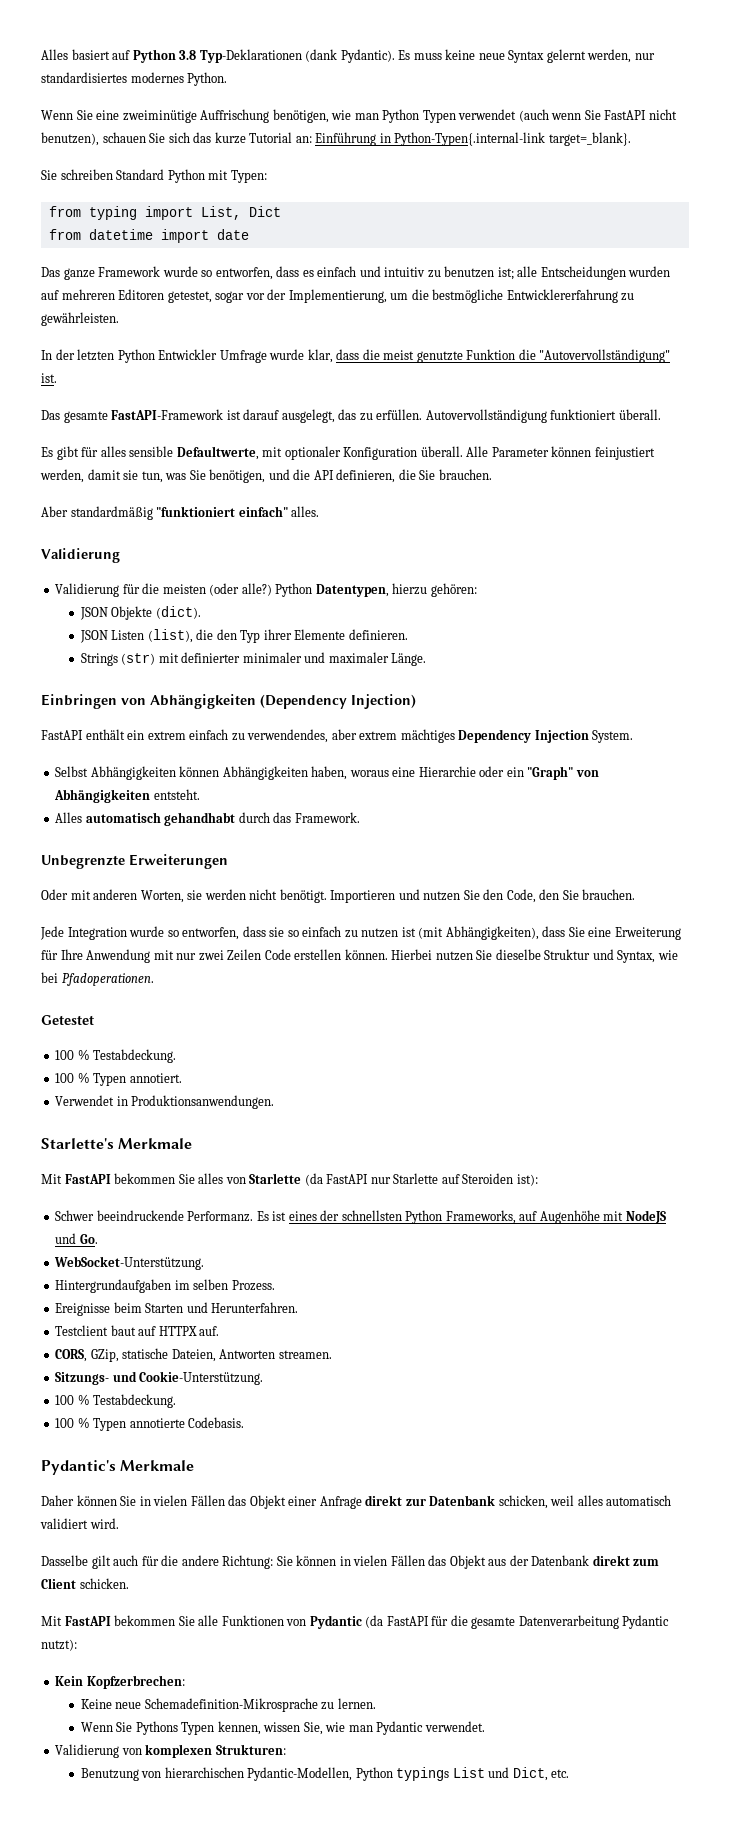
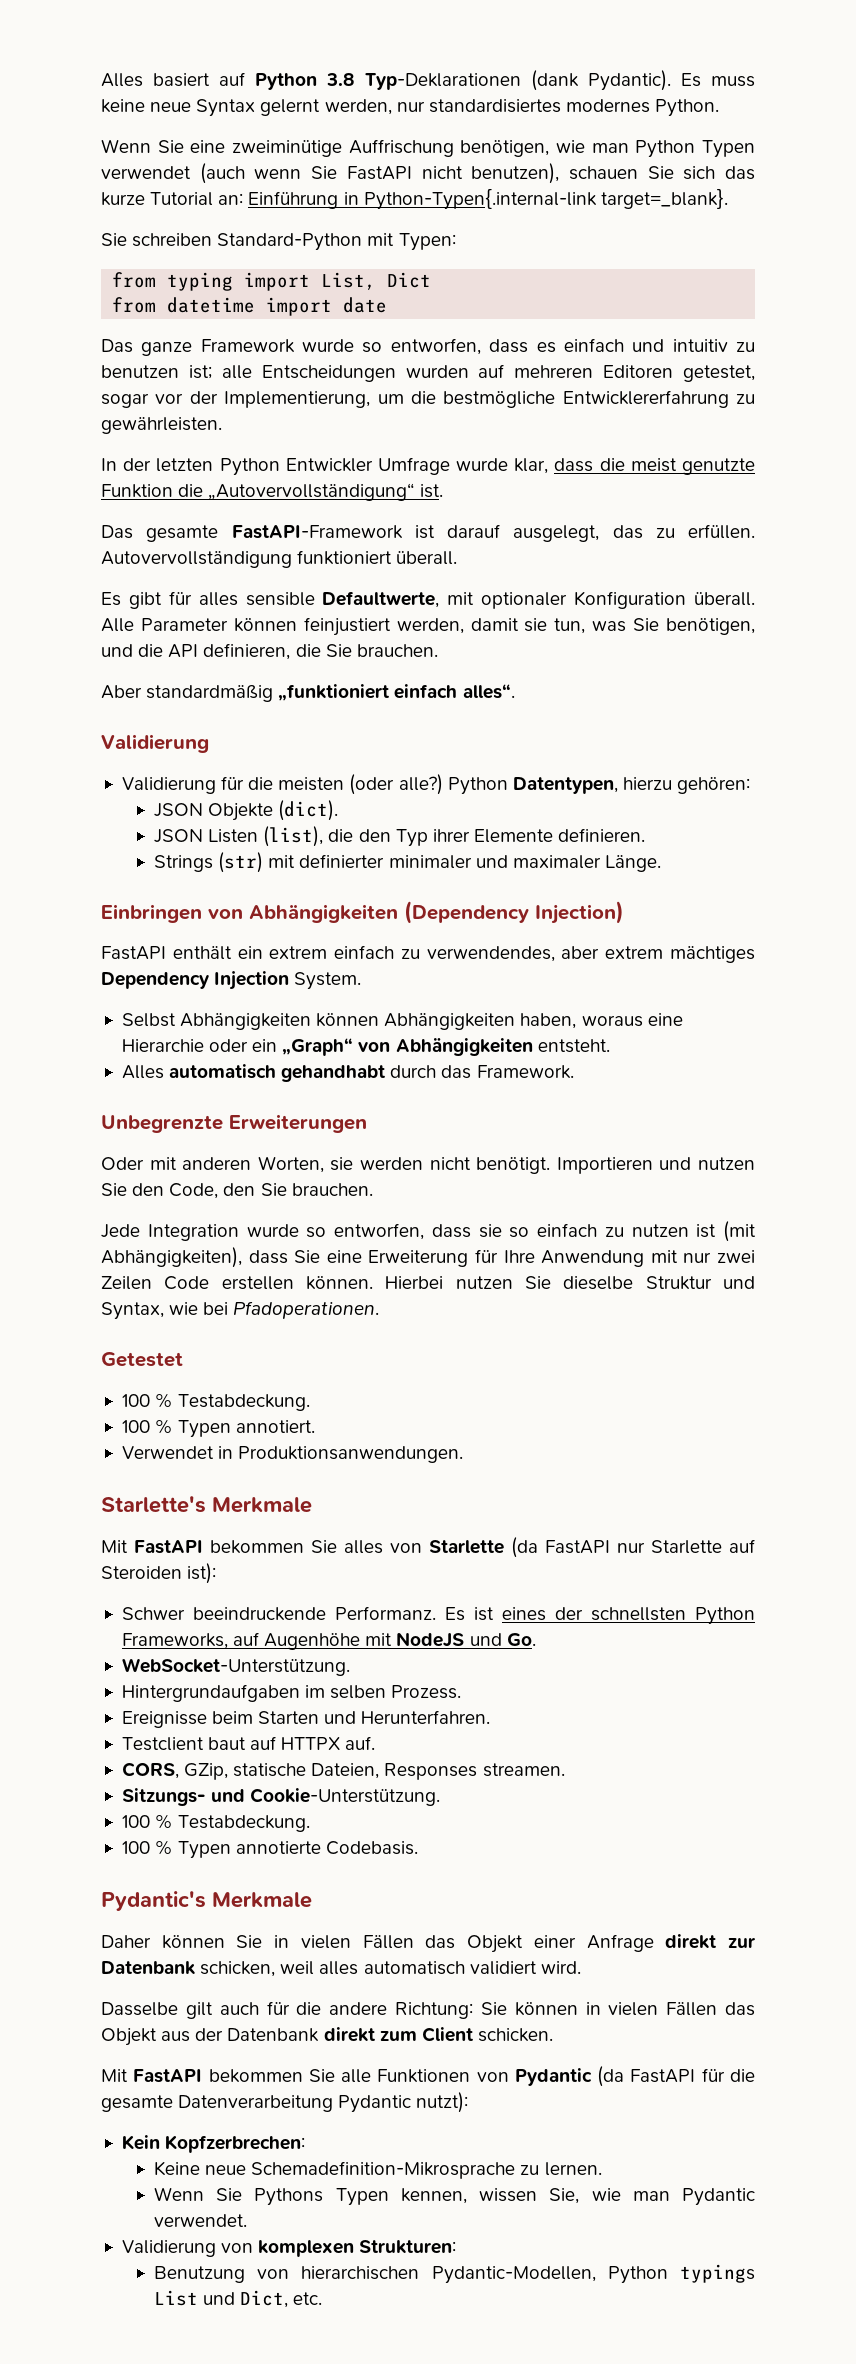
- Sie schreiben Standard Python mit Typen:
+ Sie schreiben Standard-Python mit Typen:
- In der letzten Python Entwickler Umfrage wurde klar, dass die meist genutzte Funktion die "Autovervollständigung" ist.
+ In der letzten Python Entwickler Umfrage wurde klar, dass die meist genutzte Funktion die „Autovervollständigung“ ist.
- Aber standardmäßig "funktioniert einfach" alles.
+ Aber standardmäßig „funktioniert einfach alles“.
- Selbst Abhängigkeiten können Abhängigkeiten haben, woraus eine Hierarchie oder ein "Graph" von Abhängigkeiten entsteht.
+ Selbst Abhängigkeiten können Abhängigkeiten haben, woraus eine Hierarchie oder ein „Graph“ von Abhängigkeiten entsteht.
- CORS, GZip, statische Dateien, Antworten streamen.
+ CORS, GZip, statische Dateien, Responses streamen.

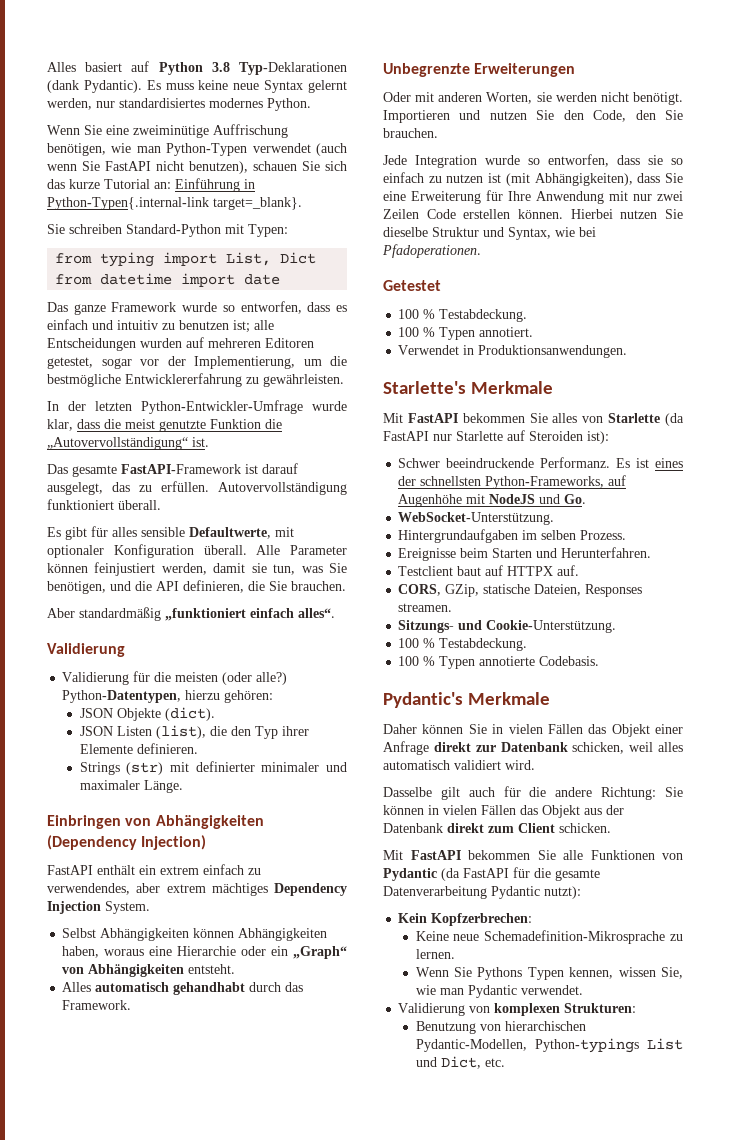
- Wenn Sie eine zweiminütige Auffrischung benötigen, wie man Python Typen verwendet (auch wenn Sie FastAPI nicht benutzen), schauen Sie sich das kurze Tutorial an: Einführung in Python-Typen{.internal-link target=_blank}.
+ Wenn Sie eine zweiminütige Auffrischung benötigen, wie man Python-Typen verwendet (auch wenn Sie FastAPI nicht benutzen), schauen Sie sich das kurze Tutorial an: Einführung in Python-Typen{.internal-link target=_blank}.
- In der letzten Python Entwickler Umfrage wurde klar, dass die meist genutzte Funktion die „Autovervollständigung“ ist.
+ In der letzten Python-Entwickler-Umfrage wurde klar, dass die meist genutzte Funktion die „Autovervollständigung“ ist.
- Python Datentypen, hierzu gehören:
+ Python-Datentypen, hierzu gehören:
- Es ist eines der schnellsten Python Frameworks, auf Augenhöhe mit NodeJS und Go.
+ Es ist eines der schnellsten Python-Frameworks, auf Augenhöhe mit NodeJS und Go.
- Benutzung von hierarchischen Pydantic-Modellen, Python typings List und Dict, etc.
+ Benutzung von hierarchischen Pydantic-Modellen, Python-typings List und Dict, etc.

